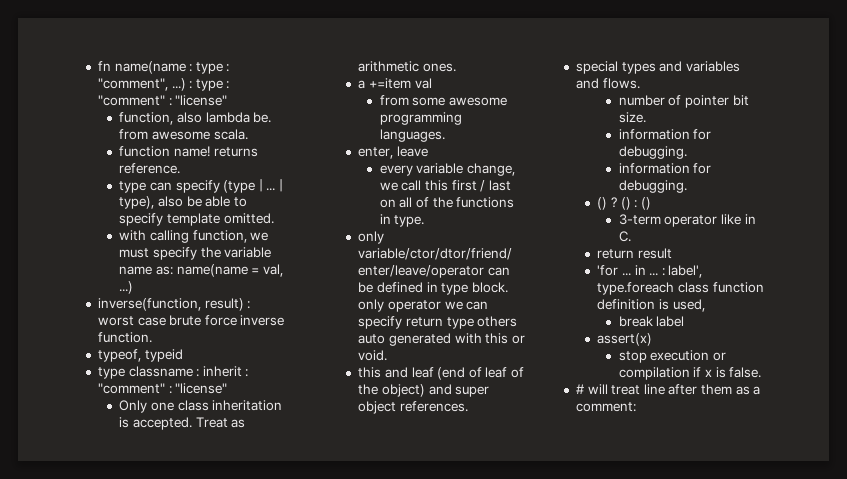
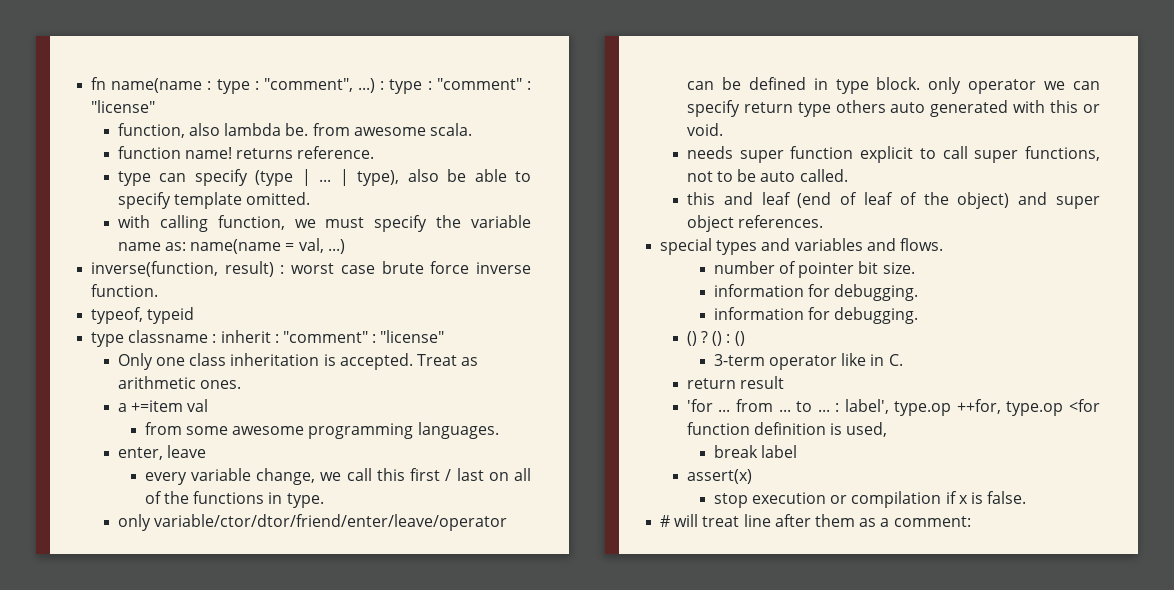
+ needs super function explicit to call super functions, not to be auto called.
- 'for ... in ... : label', type.foreach class function definition is used,
+ 'for ... from ... to ... : label', type.op ++for, type.op <for function definition is used,

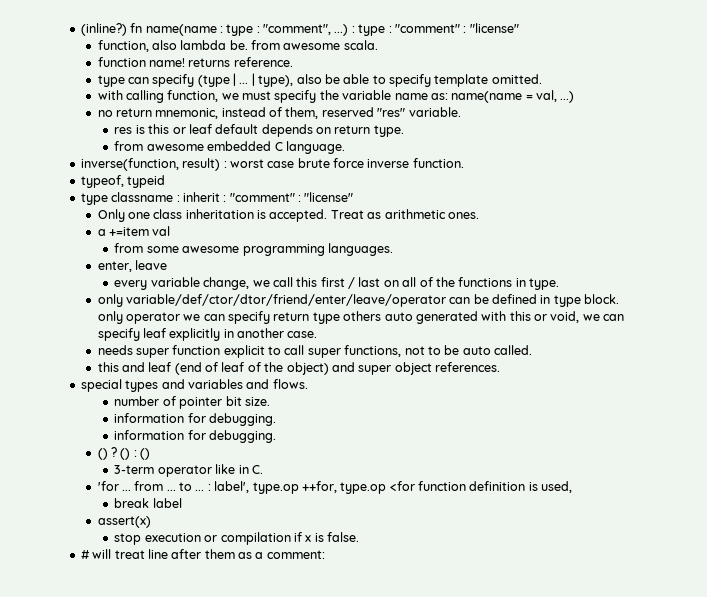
- fn name(name : type : "comment", ...) : type : "comment" : "license"
+ (inline?) fn name(name : type : "comment", ...) : type : "comment" : "license"
+ no return mnemonic, instead of them, reserved "res" variable.
+ res is this or leaf default depends on return type.
+ from awesome embedded C language.
- only variable/ctor/dtor/friend/enter/leave/operator can be defined in type block. only operator we can specify return type others auto generated with this or void.
+ only variable/def/ctor/dtor/friend/enter/leave/operator can be defined in type block. only operator we can specify return type others auto generated with this or void, we can specify leaf explicitly in another case.
- return result

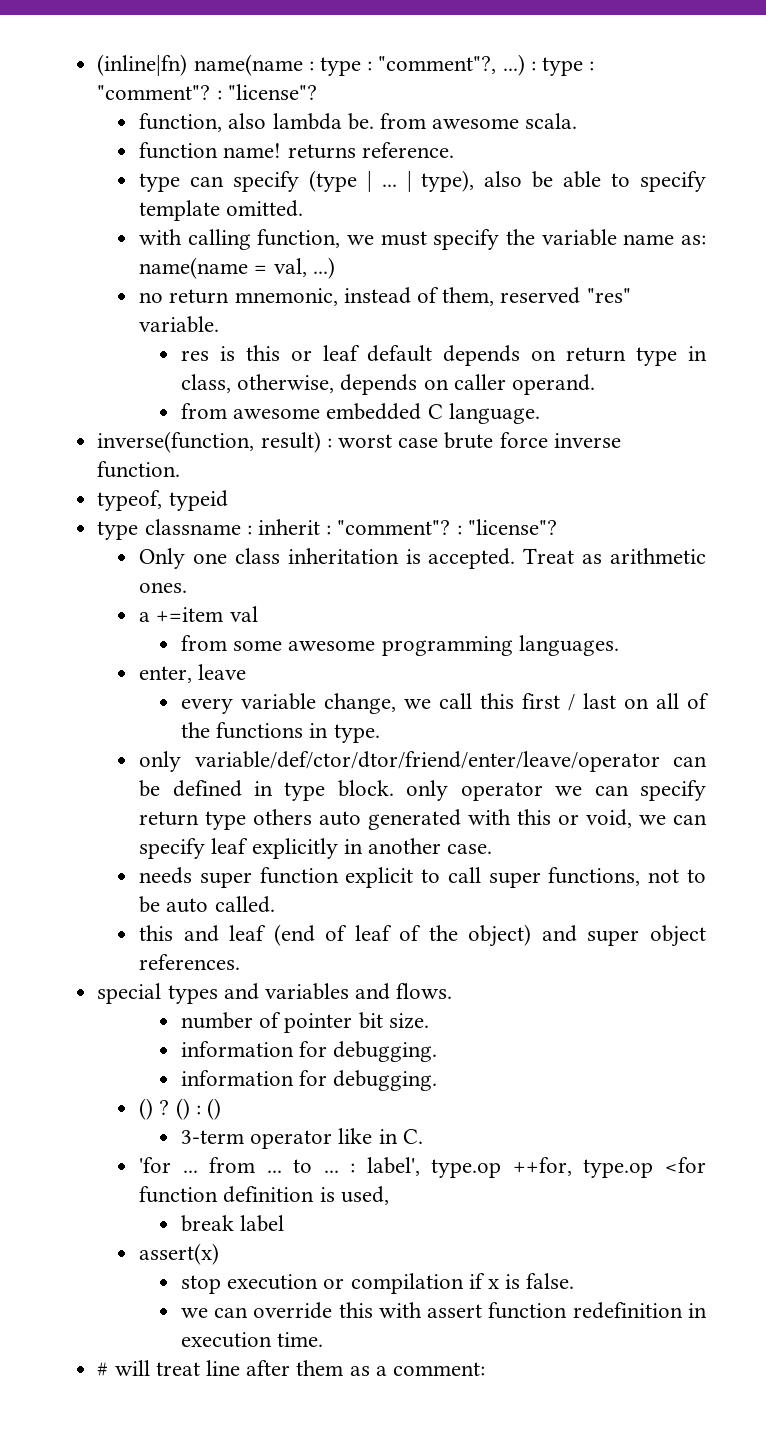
- (inline?) fn name(name : type : "comment", ...) : type : "comment" : "license"
+ (inline|fn) name(name : type : "comment"?, ...) : type : "comment"? : "license"?
- res is this or leaf default depends on return type.
+ res is this or leaf default depends on return type in class, otherwise, depends on caller operand.
- type classname : inherit : "comment" : "license"
+ type classname : inherit : "comment"? : "license"?
+ we can override this with assert function redefinition in execution time.

